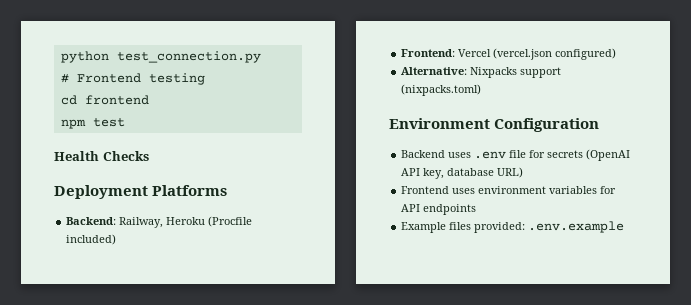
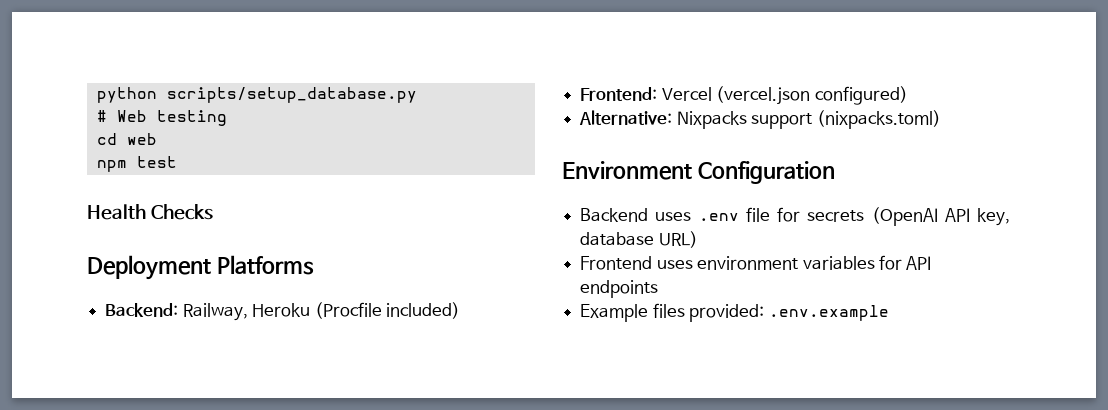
- python test_connection.py
+ python scripts/setup_database.py
- # Frontend testing
+ # Web testing
- cd frontend
+ cd web

